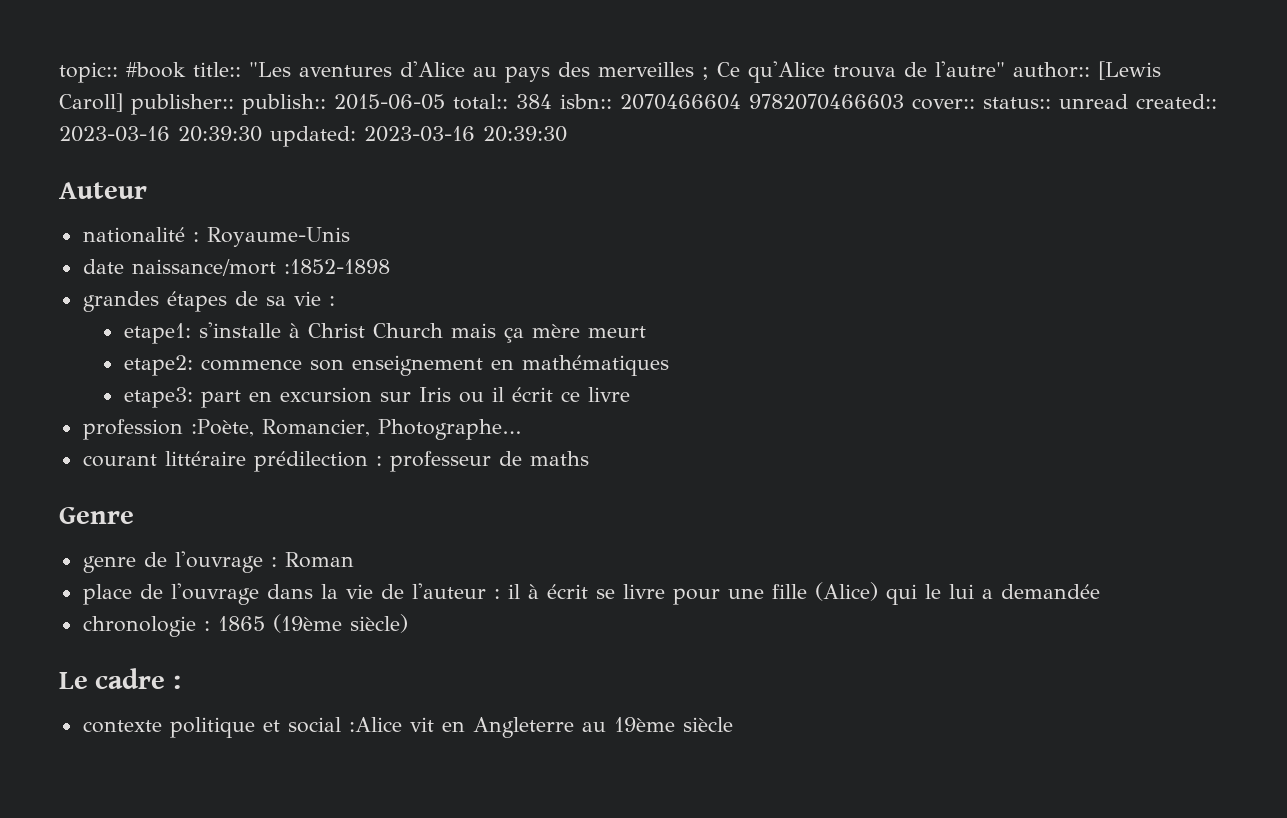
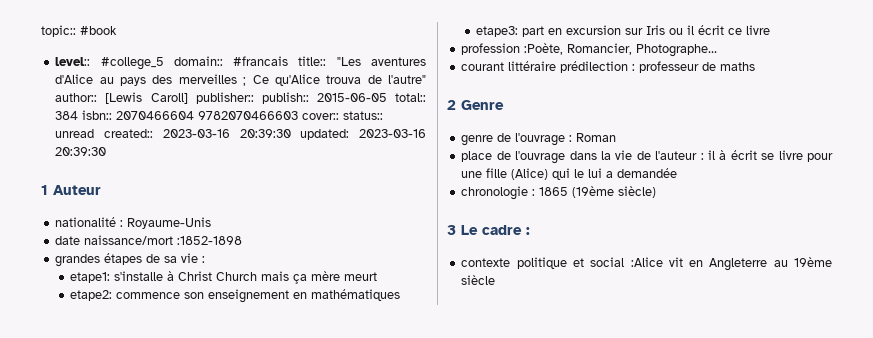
- topic:: #book title:: "Les aventures d'Alice au pays des merveilles ; Ce qu'Alice trouva de l'autre" author:: [Lewis Caroll] publisher:: publish:: 2015-06-05 total:: 384 isbn:: 2070466604 9782070466603 cover:: status:: unread created:: 2023-03-16 20:39:30 updated: 2023-03-16 20:39:30
+ topic:: #book
+ level:: #college_5 domain:: #francais title:: "Les aventures d'Alice au pays des merveilles ; Ce qu'Alice trouva de l'autre" author:: [Lewis Caroll] publisher:: publish:: 2015-06-05 total:: 384 isbn:: 2070466604 9782070466603 cover:: status:: unread created:: 2023-03-16 20:39:30 updated: 2023-03-16 20:39:30
- Auteur
+ 1 Auteur
- Genre
+ 2 Genre
- Le cadre :
+ 3 Le cadre :

